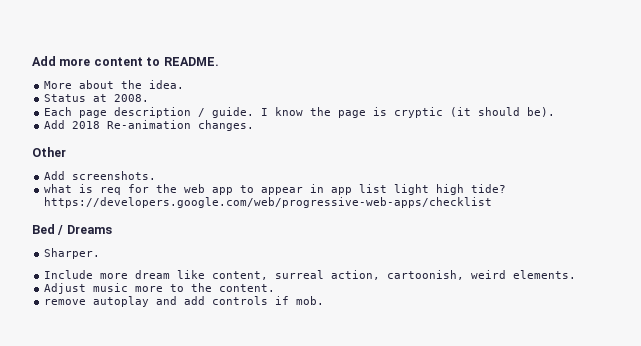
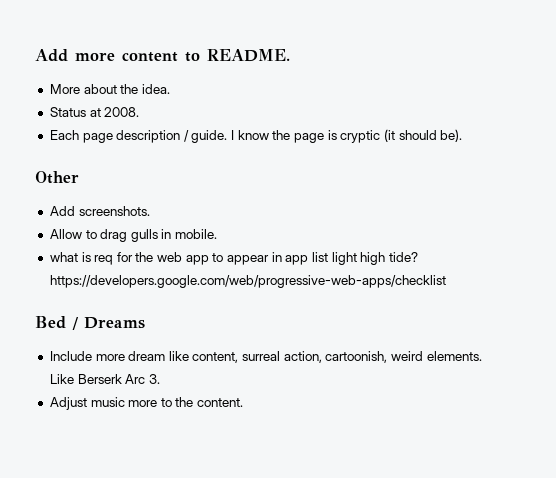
- Add 2018 Re-animation changes.
+ Allow to drag gulls in mobile.
- Sharper.
+ Like Berserk Arc 3.
- remove autoplay and add controls if mob.

